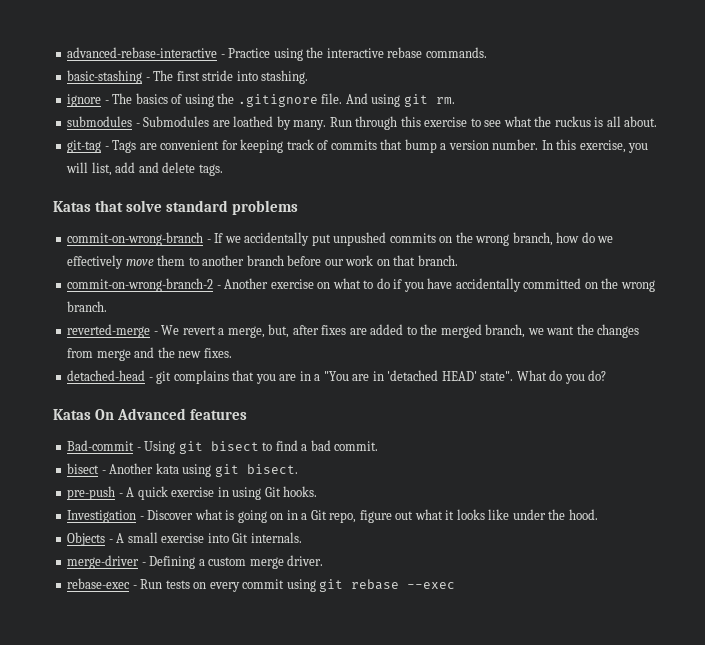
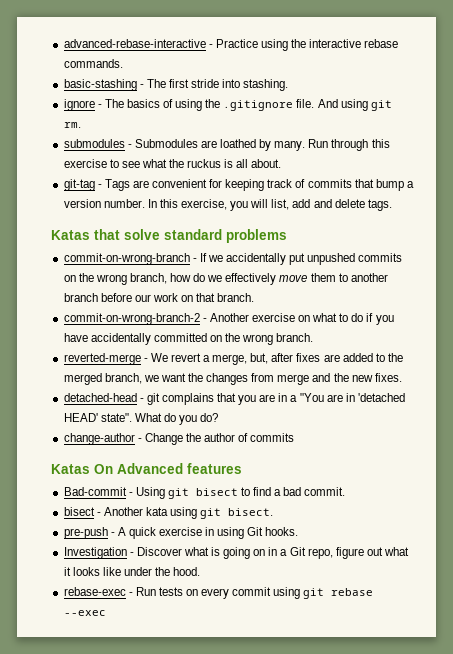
+ change-author - Change the author of commits
- Objects - A small exercise into Git internals.
- merge-driver - Defining a custom merge driver.

